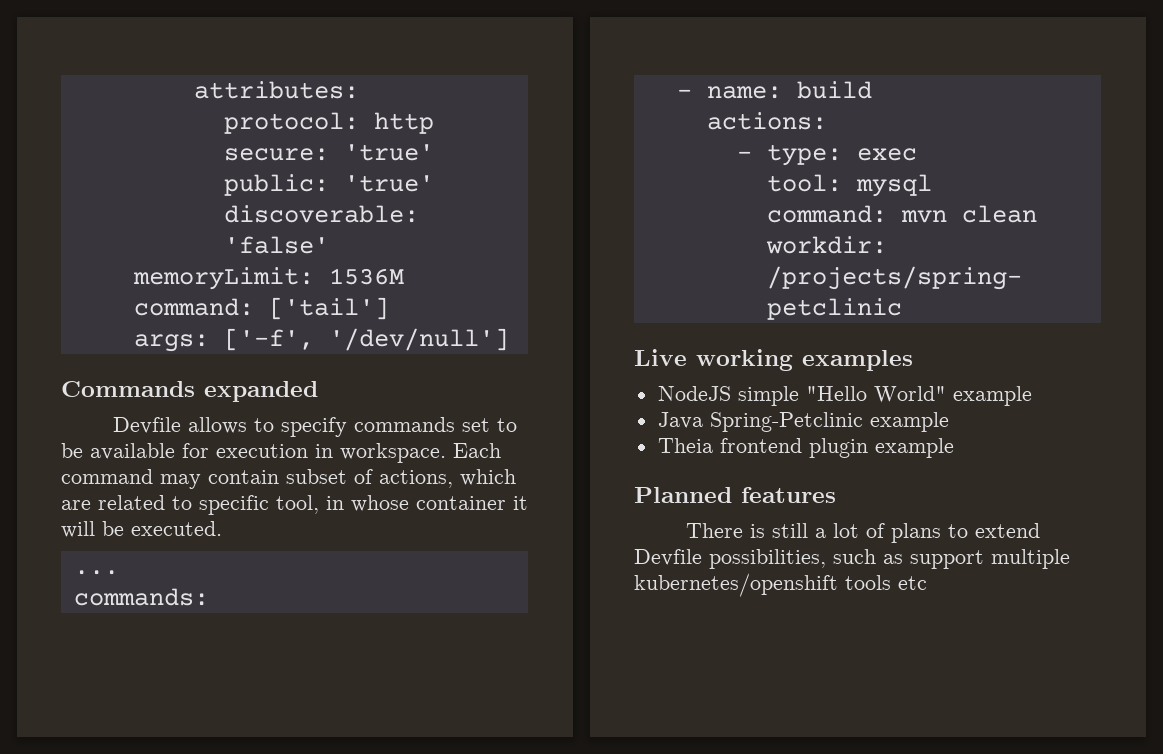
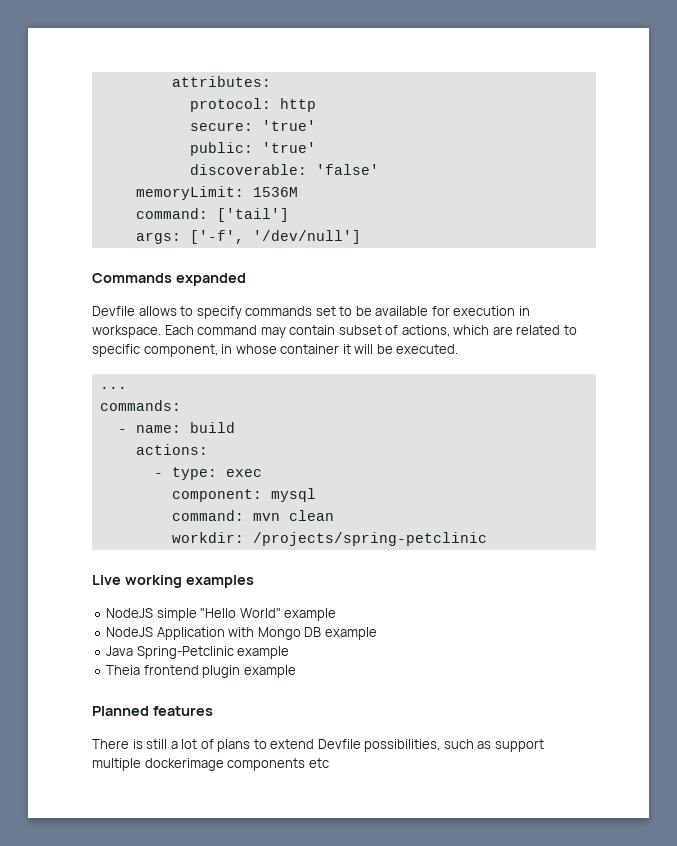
- Each command may contain subset of actions, which are related to specific tool, in whose container it will be executed.
+ Each command may contain subset of actions, which are related to specific component, in whose container it will be executed.
- tool: mysql
+ component: mysql
+ NodeJS Application with Mongo DB example
- There is still a lot of plans to extend Devfile possibilities, such as support multiple kubernetes/openshift tools etc
+ There is still a lot of plans to extend Devfile possibilities, such as support multiple dockerimage components etc

